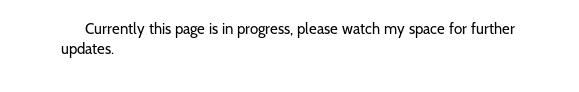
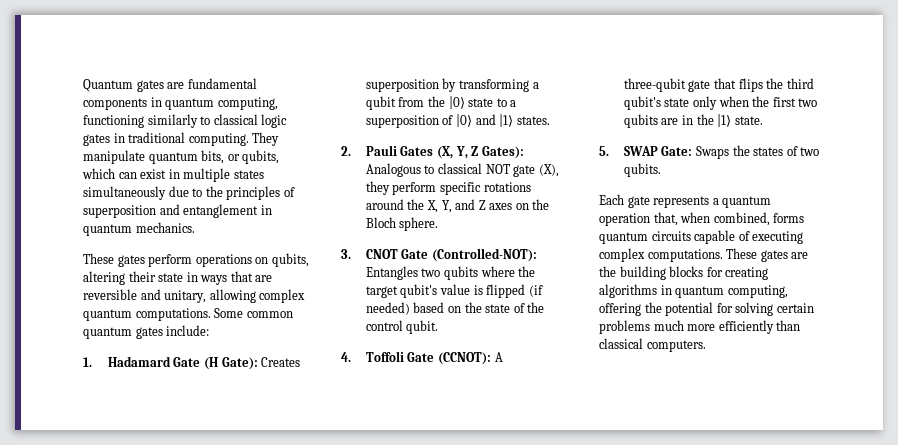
- Currently this page is in progress, please watch my space for further updates.
+ Quantum gates are fundamental components in quantum computing, functioning similarly to classical logic gates in traditional computing. They manipulate quantum bits, or qubits, which can exist in multiple states simultaneously due to the principles of superposition and entanglement in quantum mechanics.
+ These gates perform operations on qubits, altering their state in ways that are reversible and unitary, allowing complex quantum computations. Some common quantum gates include:
+ 1. Hadamard Gate (H Gate): Creates superposition by transforming a qubit from the |0⟩ state to a superposition of |0⟩ and |1⟩ states.
+ 2. Pauli Gates (X, Y, Z Gates): Analogous to classical NOT gate (X), they perform specific rotations around the X, Y, and Z axes on the Bloch sphere.
+ 3. CNOT Gate (Controlled-NOT): Entangles two qubits where the target qubit's value is flipped (if needed) based on the state of the control qubit.
+ 4. Toffoli Gate (CCNOT): A three-qubit gate that flips the third qubit's state only when the first two qubits are in the |1⟩ state.
+ 5. SWAP Gate: Swaps the states of two qubits.
+ Each gate represents a quantum operation that, when combined, forms quantum circuits capable of executing complex computations. These gates are the building blocks for creating algorithms in quantum computing, offering the potential for solving certain problems much more efficiently than classical computers.

